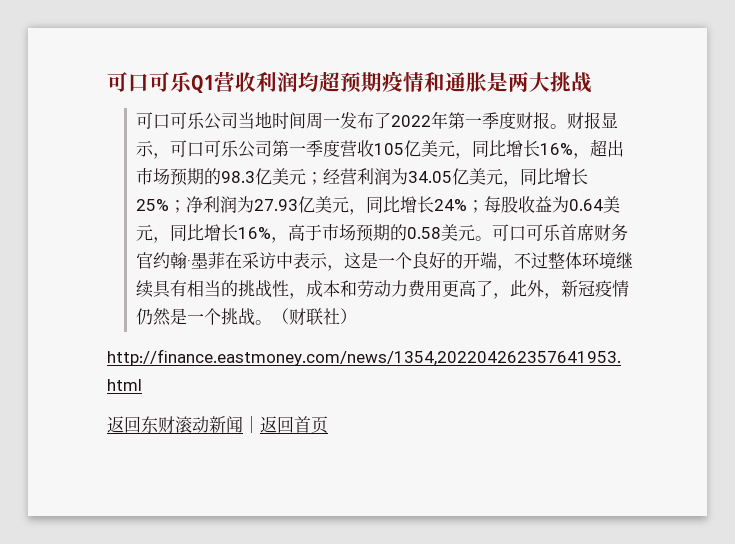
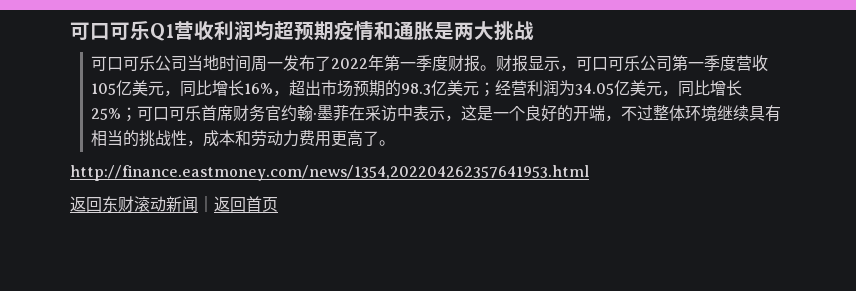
- 净利润为27.93亿美元，同比增长24%；每股收益为0.64美元，同比增长16%，高于市场预期的0.58美元。
- 可口可乐首席财务官约翰·墨菲在采访中表示，这是一个良好的开端，不过整体环境继续具有相当的挑战性，成本和劳动力费用更高了，此外，新冠疫情仍然是一个挑战。（财联社）
+ 可口可乐首席财务官约翰·墨菲在采访中表示，这是一个良好的开端，不过整体环境继续具有相当的挑战性，成本和劳动力费用更高了。

